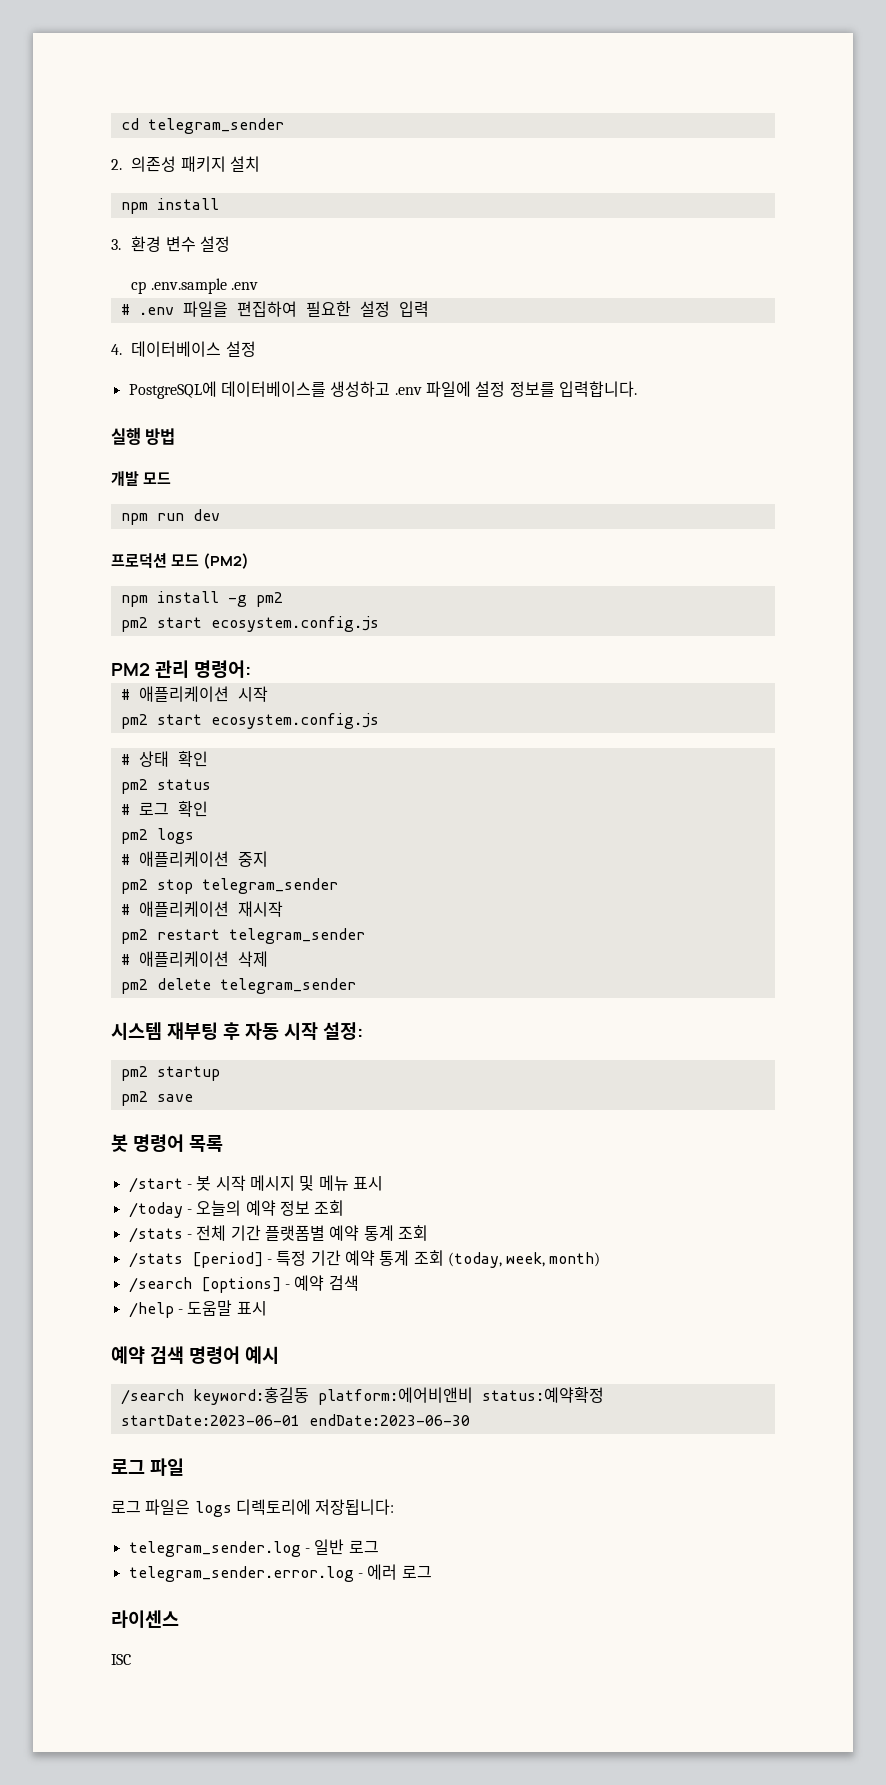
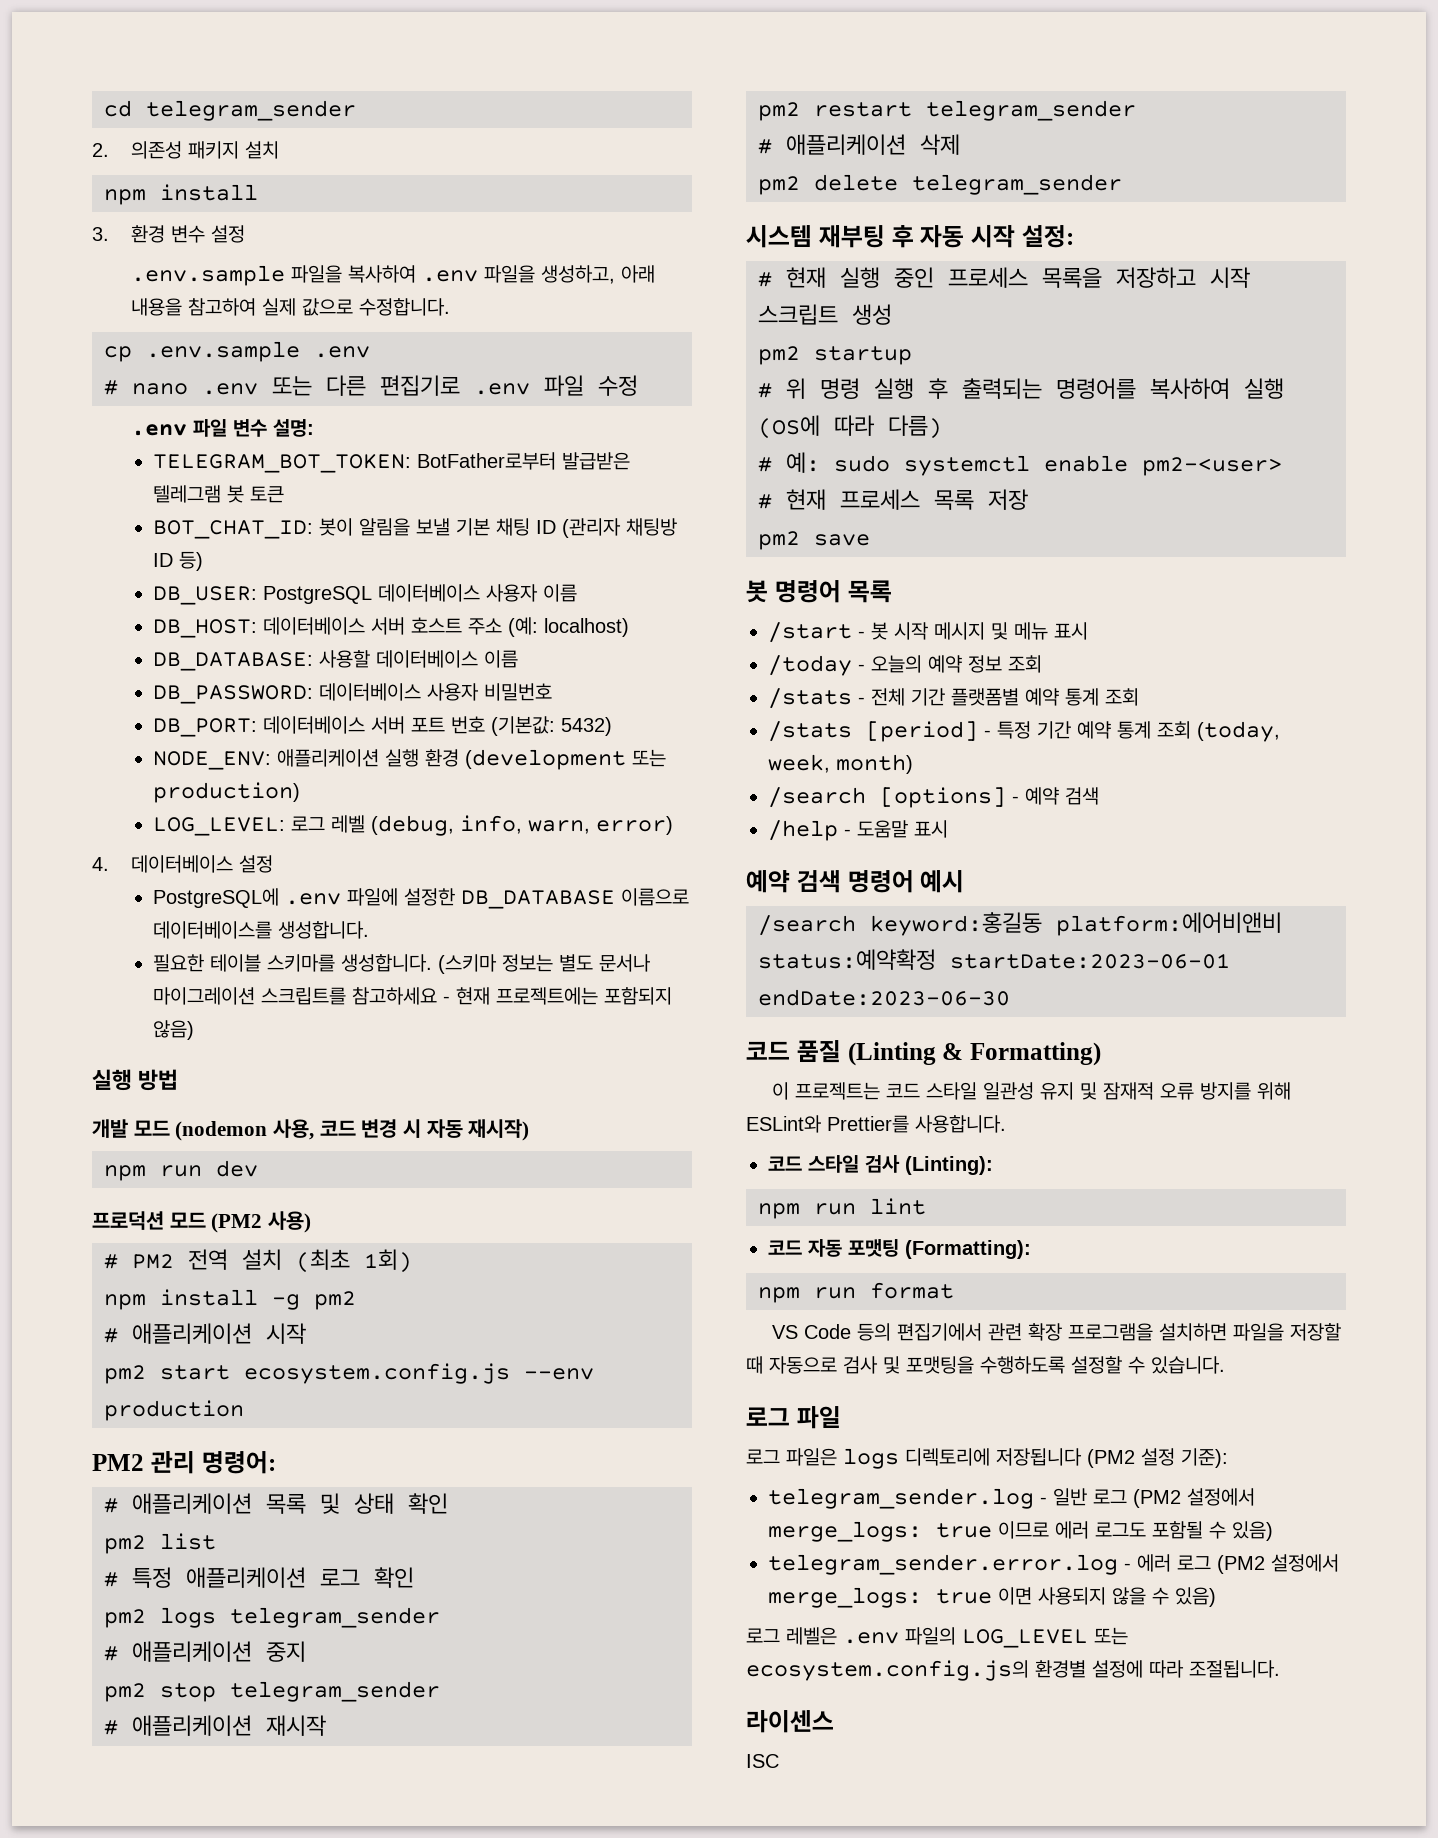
+ .env.sample 파일을 복사하여 .env 파일을 생성하고, 아래 내용을 참고하여 실제 값으로 수정합니다.
  cp .env.sample .env
- # .env 파일을 편집하여 필요한 설정 입력
+ # nano .env 또는 다른 편집기로 .env 파일 수정
+ .env 파일 변수 설명:
+ TELEGRAM_BOT_TOKEN: BotFather로부터 발급받은 텔레그램 봇 토큰
+ BOT_CHAT_ID: 봇이 알림을 보낼 기본 채팅 ID (관리자 채팅방 ID 등)
+ DB_USER: PostgreSQL 데이터베이스 사용자 이름
+ DB_HOST: 데이터베이스 서버 호스트 주소 (예: localhost)
+ DB_DATABASE: 사용할 데이터베이스 이름
+ DB_PASSWORD: 데이터베이스 사용자 비밀번호
+ DB_PORT: 데이터베이스 서버 포트 번호 (기본값: 5432)
+ NODE_ENV: 애플리케이션 실행 환경 (development 또는 production)
+ LOG_LEVEL: 로그 레벨 (debug, info, warn, error)
  4. 데이터베이스 설정
- PostgreSQL에 데이터베이스를 생성하고 .env 파일에 설정 정보를 입력합니다.
+ PostgreSQL에 .env 파일에 설정한 DB_DATABASE 이름으로 데이터베이스를 생성합니다.
+ 필요한 테이블 스키마를 생성합니다. (스키마 정보는 별도 문서나 마이그레이션 스크립트를 참고하세요 - 현재 프로젝트에는 포함되지 않음)
  실행 방법
- 개발 모드
+ 개발 모드 (nodemon 사용, 코드 변경 시 자동 재시작)
- 프로덕션 모드 (PM2)
+ 프로덕션 모드 (PM2 사용)
+ # PM2 전역 설치 (최초 1회)
  npm install -g pm2
- pm2 start ecosystem.config.js
- PM2 관리 명령어:
  # 애플리케이션 시작
- pm2 start ecosystem.config.js
- # 상태 확인
+ pm2 start ecosystem.config.js --env production
+ PM2 관리 명령어:
+ # 애플리케이션 목록 및 상태 확인
- pm2 status
- # 로그 확인
+ pm2 list
+ # 특정 애플리케이션 로그 확인
- pm2 logs
+ pm2 logs telegram_sender
+ # 현재 실행 중인 프로세스 목록을 저장하고 시작 스크립트 생성
  pm2 startup
+ # 위 명령 실행 후 출력되는 명령어를 복사하여 실행 (OS에 따라 다름)
+ # 예: sudo systemctl enable pm2-<user>
+ # 현재 프로세스 목록 저장
+ 코드 품질 (Linting & Formatting)
+ 이 프로젝트는 코드 스타일 일관성 유지 및 잠재적 오류 방지를 위해 ESLint와 Prettier를 사용합니다.
+ 코드 스타일 검사 (Linting):
+ npm run lint
+ 코드 자동 포맷팅 (Formatting):
+ npm run format
+ VS Code 등의 편집기에서 관련 확장 프로그램을 설치하면 파일을 저장할 때 자동으로 검사 및 포맷팅을 수행하도록 설정할 수 있습니다.
- 로그 파일은 logs 디렉토리에 저장됩니다:
+ 로그 파일은 logs 디렉토리에 저장됩니다 (PM2 설정 기준):
- telegram_sender.log - 일반 로그
- telegram_sender.error.log - 에러 로그
+ telegram_sender.log - 일반 로그 (PM2 설정에서 merge_logs: true 이므로 에러 로그도 포함될 수 있음)
+ telegram_sender.error.log - 에러 로그 (PM2 설정에서 merge_logs: true 이면 사용되지 않을 수 있음)
+ 로그 레벨은 .env 파일의 LOG_LEVEL 또는 ecosystem.config.js의 환경별 설정에 따라 조절됩니다.

